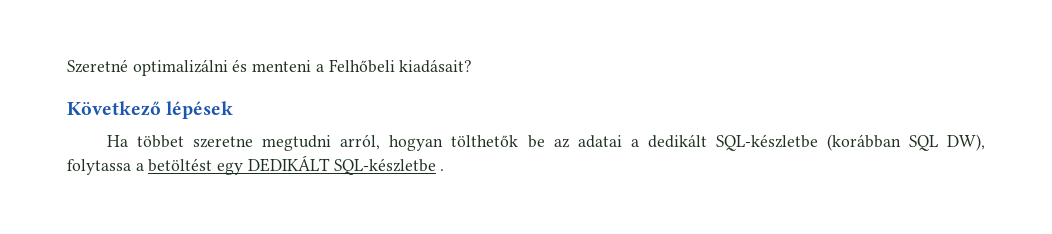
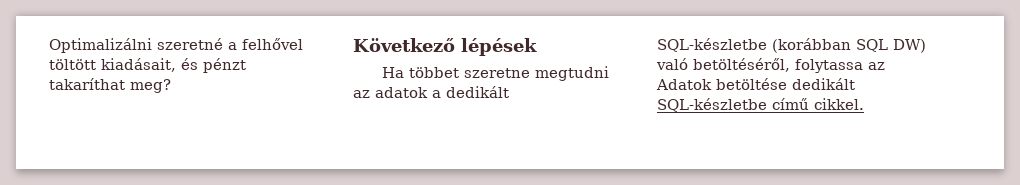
- Szeretné optimalizálni és menteni a Felhőbeli kiadásait?
+ Optimalizálni szeretné a felhővel töltött kiadásait, és pénzt takaríthat meg?
- Ha többet szeretne megtudni arról, hogyan tölthetők be az adatai a dedikált SQL-készletbe (korábban SQL DW), folytassa a betöltést egy DEDIKÁLT SQL-készletbe .
+ Ha többet szeretne megtudni az adatok a dedikált SQL-készletbe (korábban SQL DW) való betöltéséről, folytassa az Adatok betöltése dedikált SQL-készletbe című cikkel.

